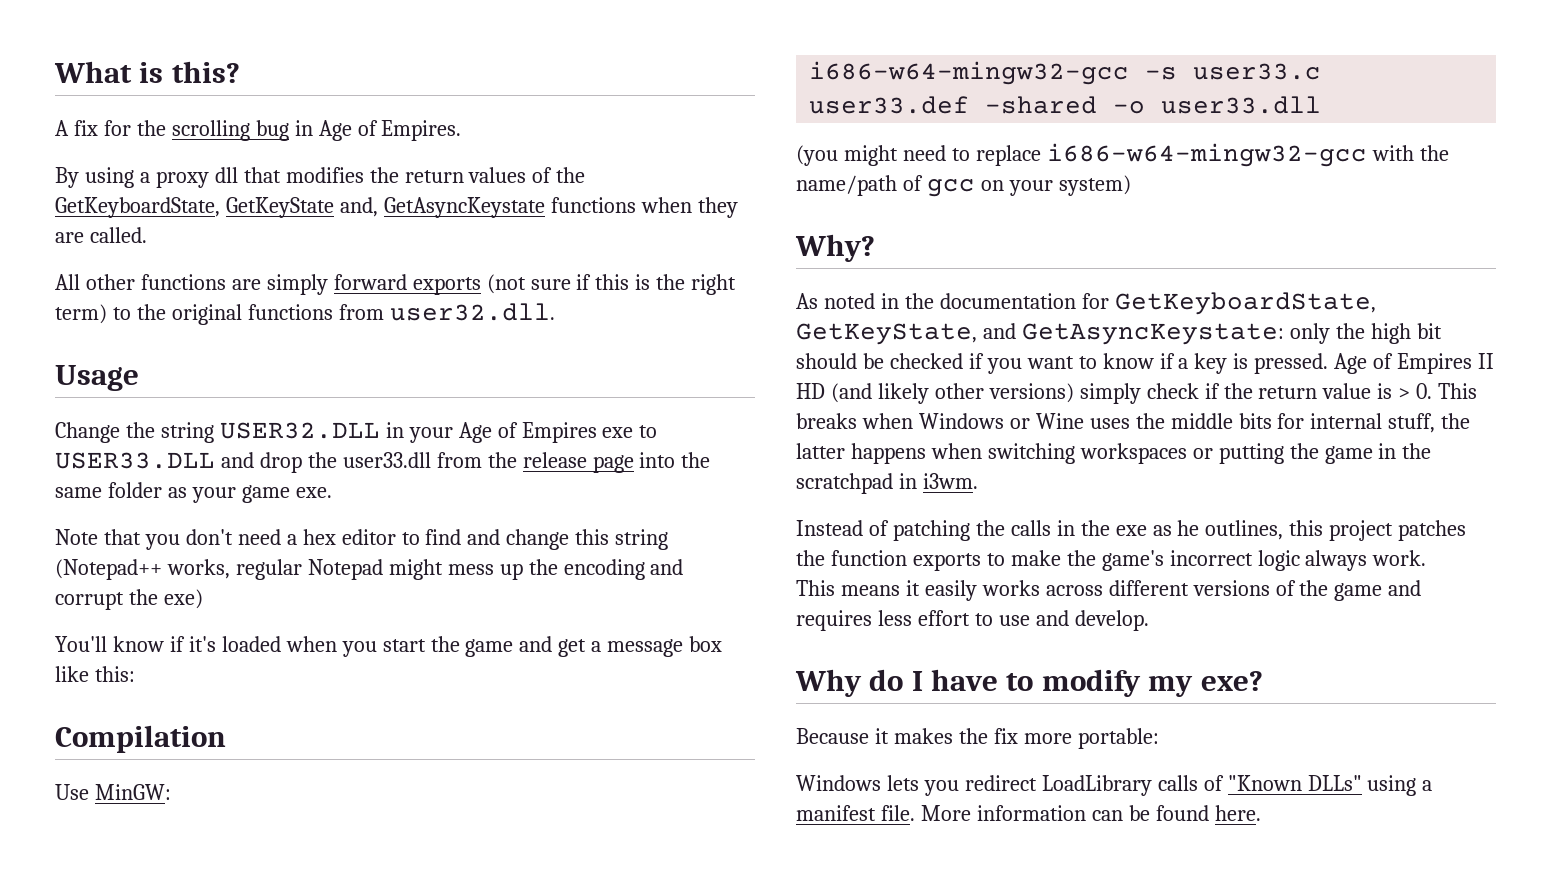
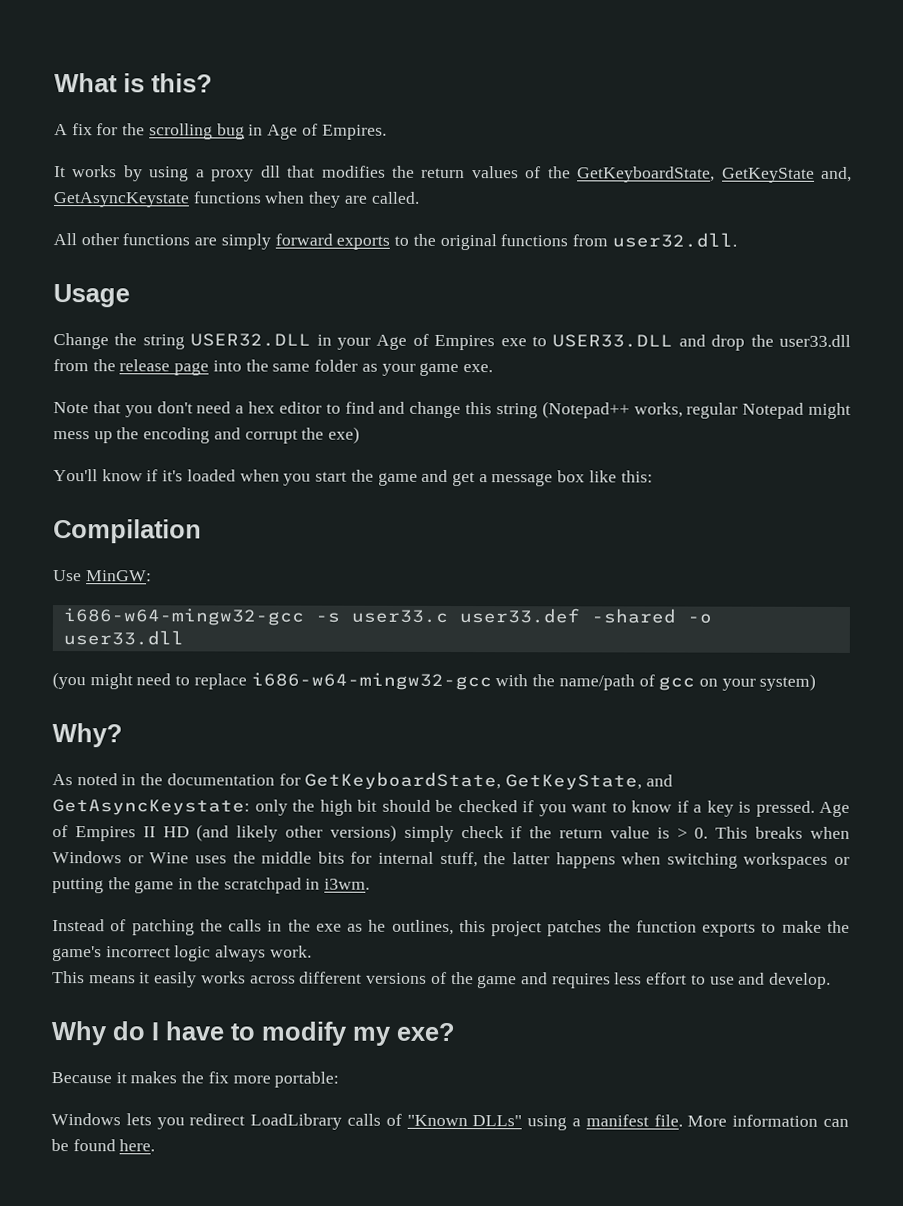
- By using a proxy dll that modifies the return values of the GetKeyboardState, GetKeyState and, GetAsyncKeystate functions when they are called.
+ It works by using a proxy dll that modifies the return values of the GetKeyboardState, GetKeyState and, GetAsyncKeystate functions when they are called.
- All other functions are simply forward exports (not sure if this is the right term) to the original functions from user32.dll.
+ All other functions are simply forward exports to the original functions from user32.dll.

